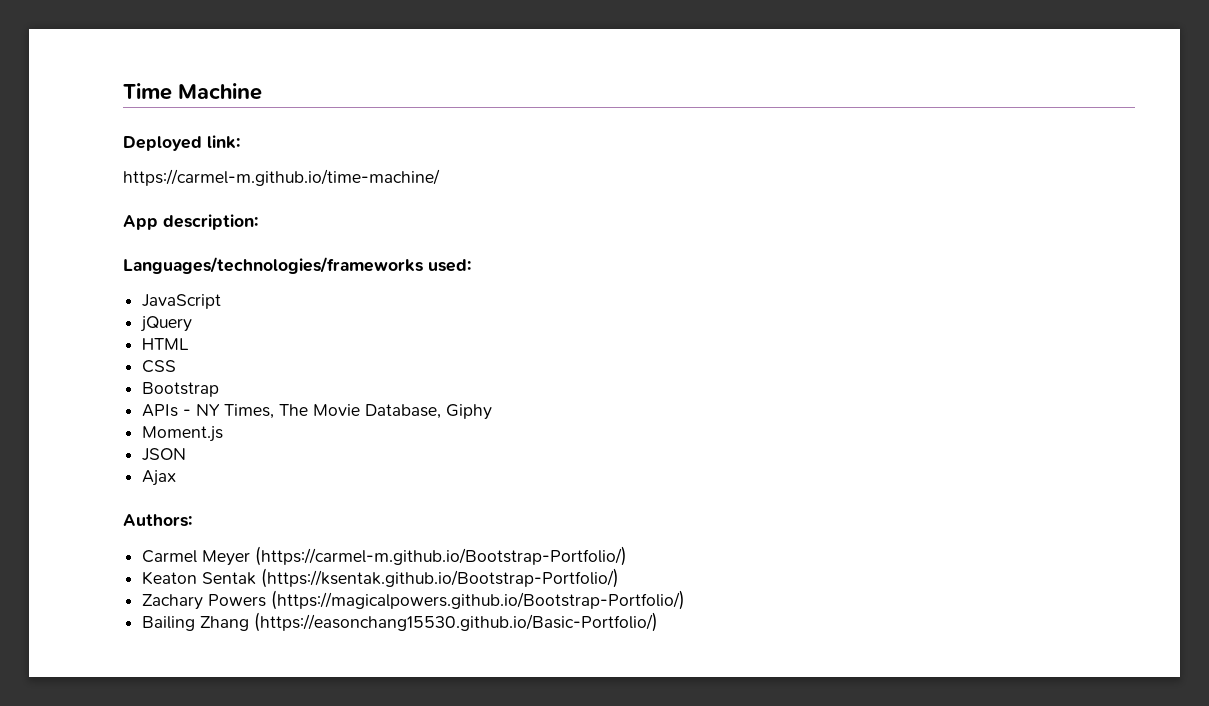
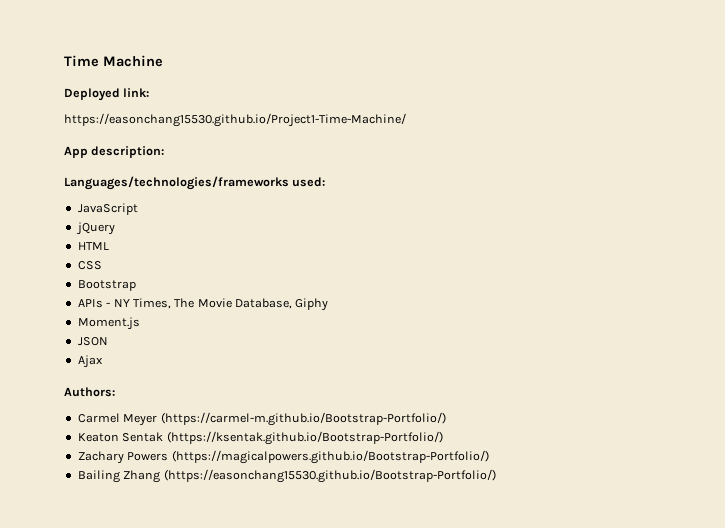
- https://carmel-m.github.io/time-machine/
+ https://easonchang15530.github.io/Project1-Time-Machine/
- Bailing Zhang (https://easonchang15530.github.io/Basic-Portfolio/)
+ Bailing Zhang (https://easonchang15530.github.io/Bootstrap-Portfolio/)

